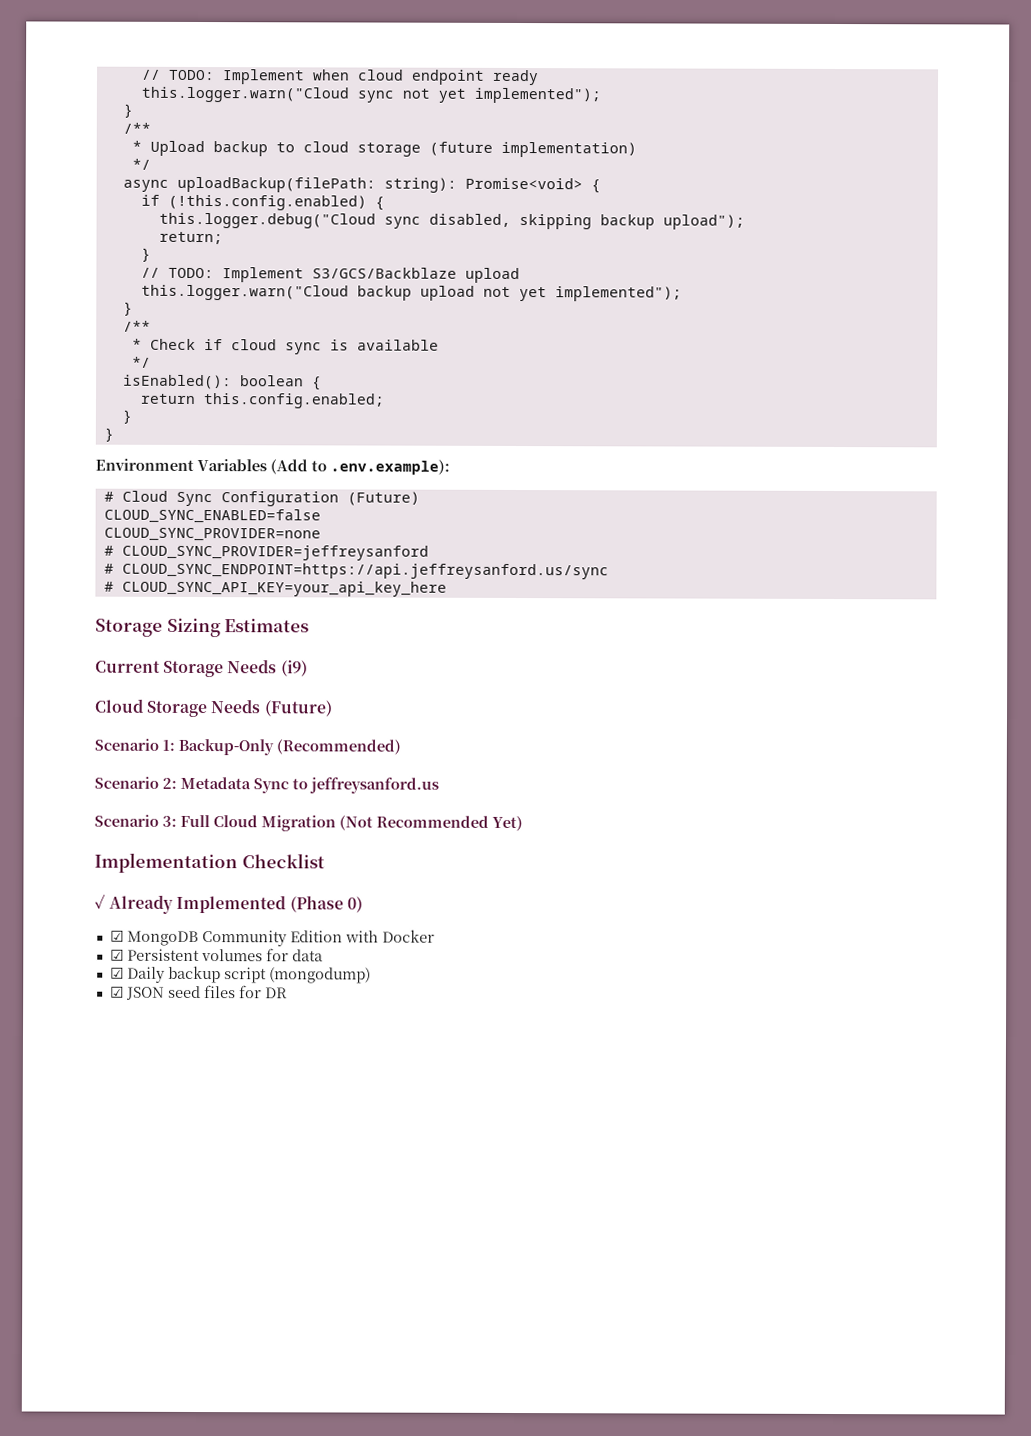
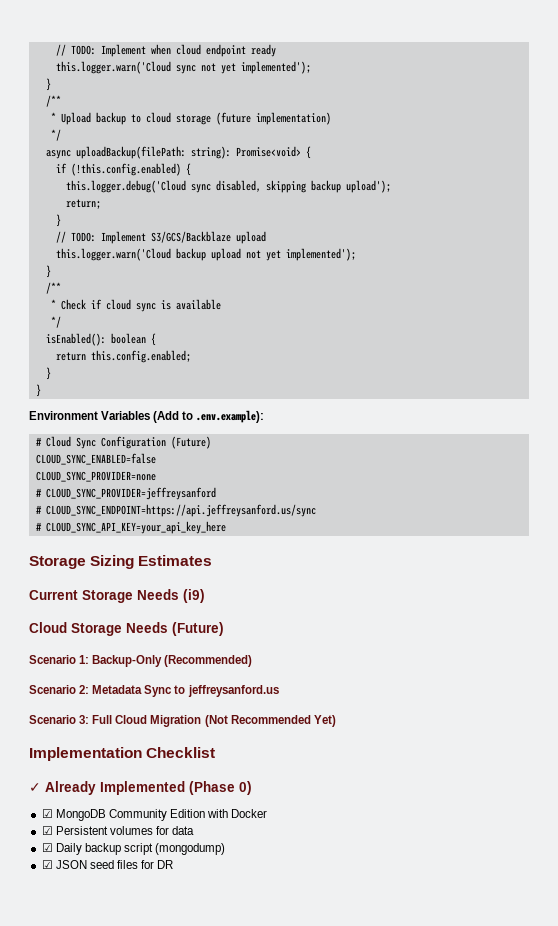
- this.logger.warn("Cloud sync not yet implemented");
+ this.logger.warn('Cloud sync not yet implemented');
- this.logger.debug("Cloud sync disabled, skipping backup upload");
+ this.logger.debug('Cloud sync disabled, skipping backup upload');
- this.logger.warn("Cloud backup upload not yet implemented");
+ this.logger.warn('Cloud backup upload not yet implemented');

